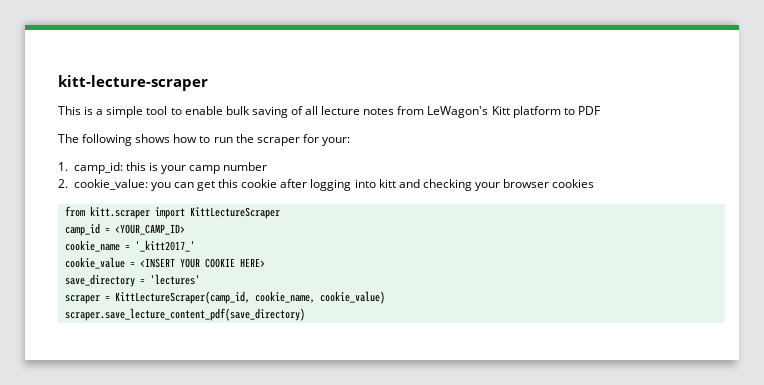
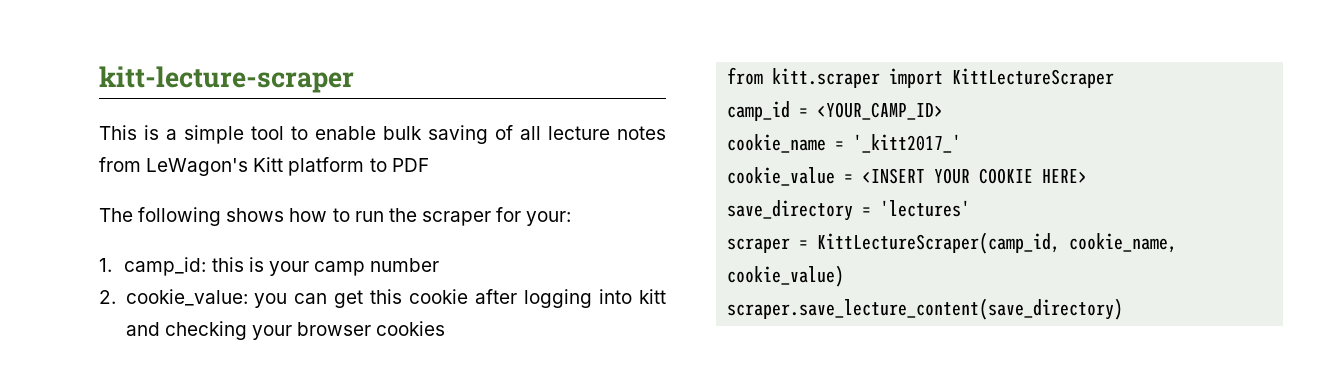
- scraper.save_lecture_content_pdf(save_directory)
+ scraper.save_lecture_content(save_directory)

